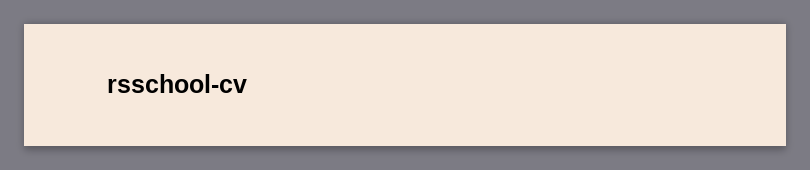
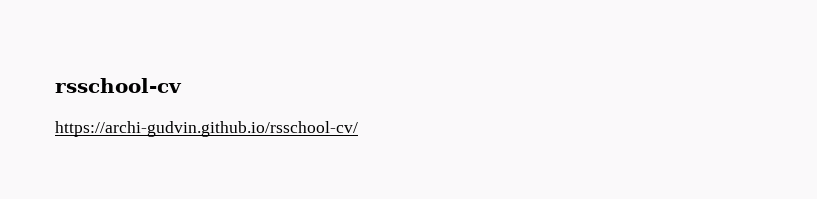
+ https://archi-gudvin.github.io/rsschool-cv/

